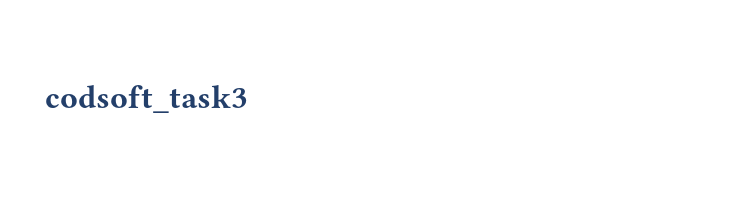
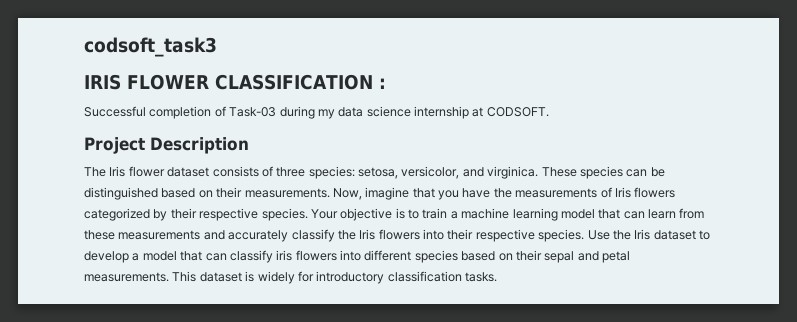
+ IRIS FLOWER CLASSIFICATION :
+ Successful completion of Task-03 during my data science internship at CODSOFT.
+ Project Description
+ The Iris flower dataset consists of three species: setosa, versicolor, and virginica. These species can be distinguished based on their measurements. Now, imagine that you have the measurements of Iris flowers categorized by their respective species. Your objective is to train a machine learning model that can learn from these measurements and accurately classify the Iris flowers into their respective species. Use the Iris dataset to develop a model that can classify iris flowers into different species based on their sepal and petal measurements. This dataset is widely for introductory classification tasks.

